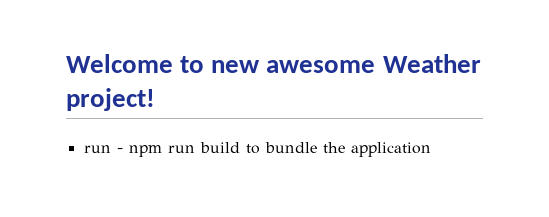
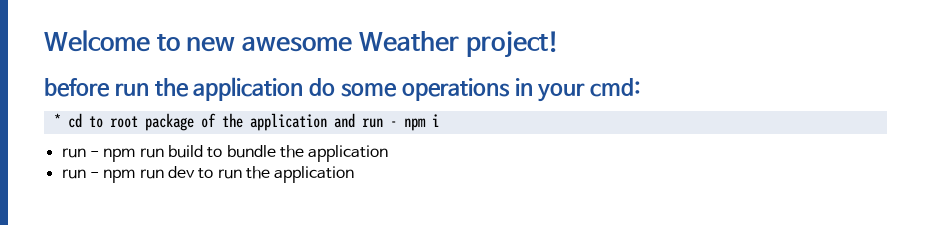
+ before run the application do some operations in your cmd:
+ * cd to root package of the application and run - npm i
+ run - npm run dev to run the application

